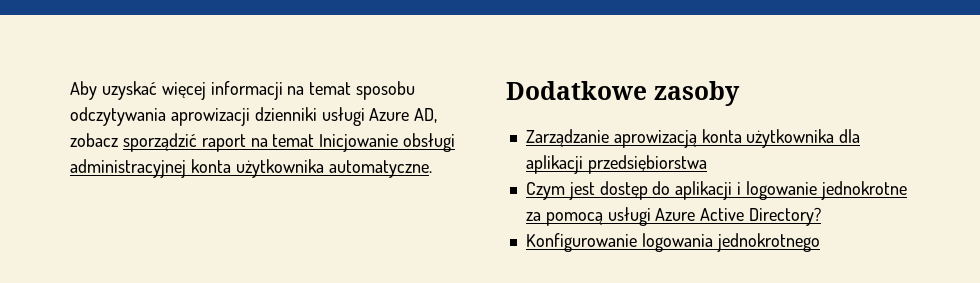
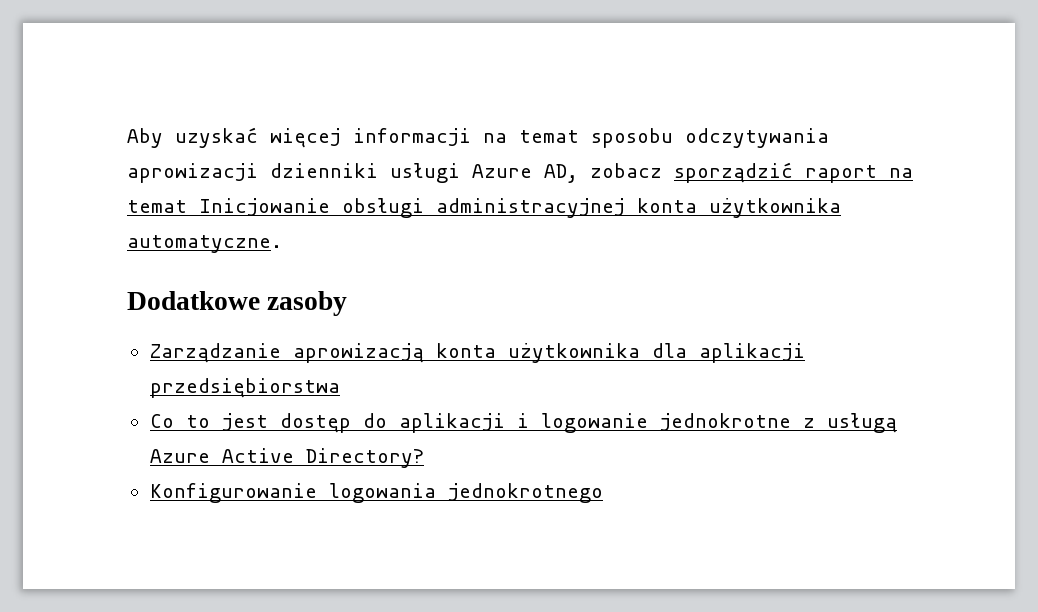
- Czym jest dostęp do aplikacji i logowanie jednokrotne za pomocą usługi Azure Active Directory?
+ Co to jest dostęp do aplikacji i logowanie jednokrotne z usługą Azure Active Directory?

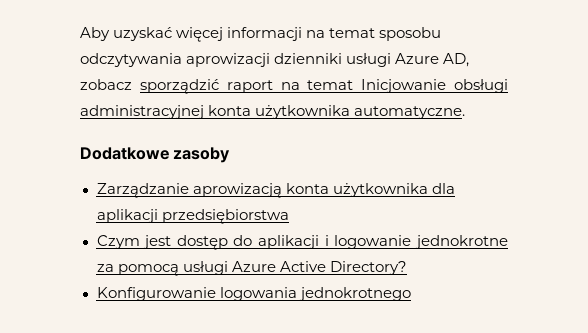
- Co to jest dostęp do aplikacji i logowanie jednokrotne z usługą Azure Active Directory?
+ Czym jest dostęp do aplikacji i logowanie jednokrotne za pomocą usługi Azure Active Directory?

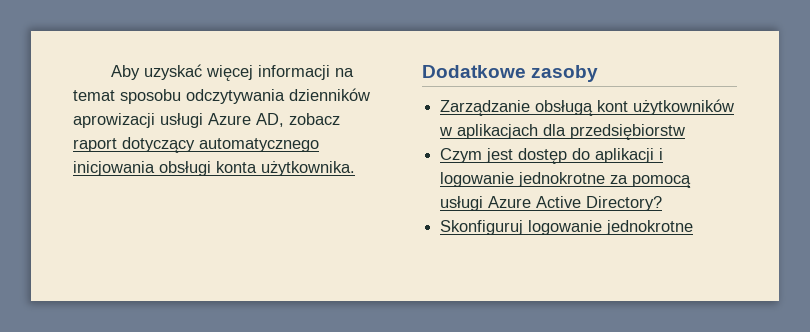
- Aby uzyskać więcej informacji na temat sposobu odczytywania aprowizacji dzienniki usługi Azure AD, zobacz sporządzić raport na temat Inicjowanie obsługi administracyjnej konta użytkownika automatyczne.
+ Aby uzyskać więcej informacji na temat sposobu odczytywania dzienników aprowizacji usługi Azure AD, zobacz raport dotyczący automatycznego inicjowania obsługi konta użytkownika.
  Dodatkowe zasoby
- Zarządzanie aprowizacją konta użytkownika dla aplikacji przedsiębiorstwa
+ Zarządzanie obsługą kont użytkowników w aplikacjach dla przedsiębiorstw
- Konfigurowanie logowania jednokrotnego
+ Skonfiguruj logowanie jednokrotne

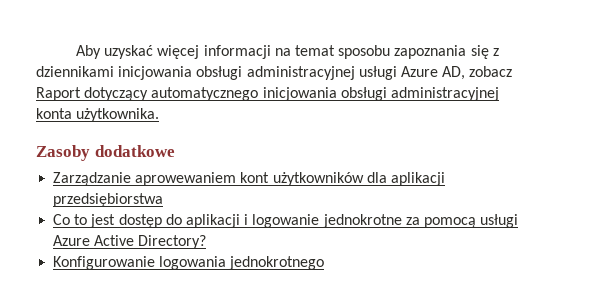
- Aby uzyskać więcej informacji na temat sposobu odczytywania dzienników aprowizacji usługi Azure AD, zobacz raport dotyczący automatycznego inicjowania obsługi konta użytkownika.
+ Aby uzyskać więcej informacji na temat sposobu zapoznania się z dziennikami inicjowania obsługi administracyjnej usługi Azure AD, zobacz Raport dotyczący automatycznego inicjowania obsługi administracyjnej konta użytkownika.
- Dodatkowe zasoby
+ Zasoby dodatkowe
- Zarządzanie obsługą kont użytkowników w aplikacjach dla przedsiębiorstw
- Czym jest dostęp do aplikacji i logowanie jednokrotne za pomocą usługi Azure Active Directory?
+ Zarządzanie aprowewaniem kont użytkowników dla aplikacji przedsiębiorstwa
+ Co to jest dostęp do aplikacji i logowanie jednokrotne za pomocą usługi Azure Active Directory?
- Skonfiguruj logowanie jednokrotne
+ Konfigurowanie logowania jednokrotnego

